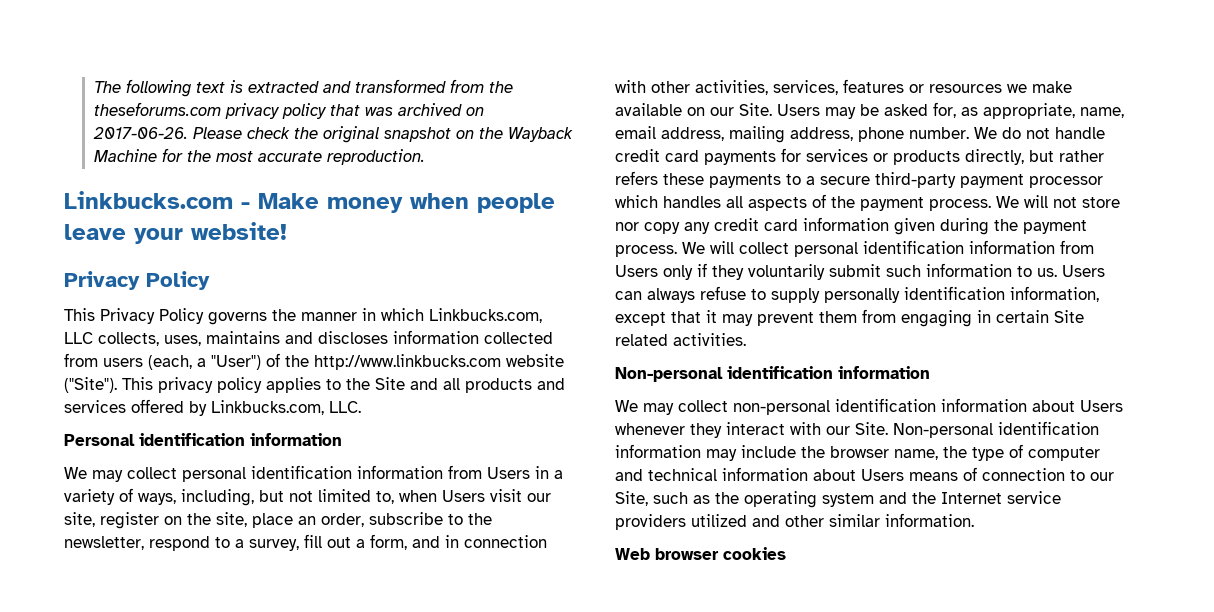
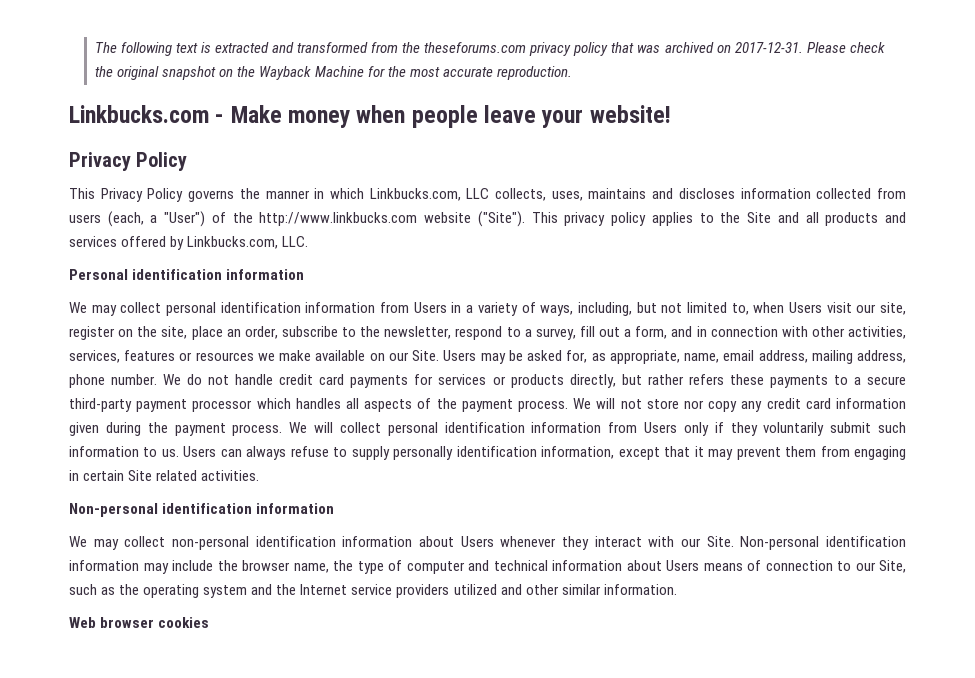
- The following text is extracted and transformed from the theseforums.com privacy policy that was archived on 2017-06-26.
+ The following text is extracted and transformed from the theseforums.com privacy policy that was archived on 2017-12-31.

